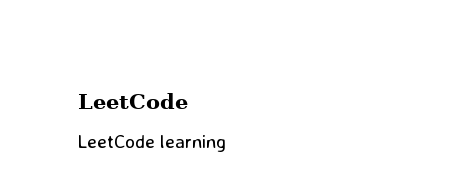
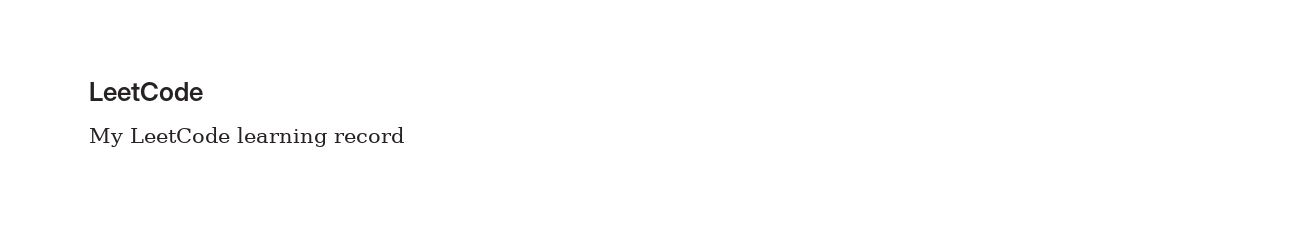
- LeetCode learning
+ My LeetCode learning record

